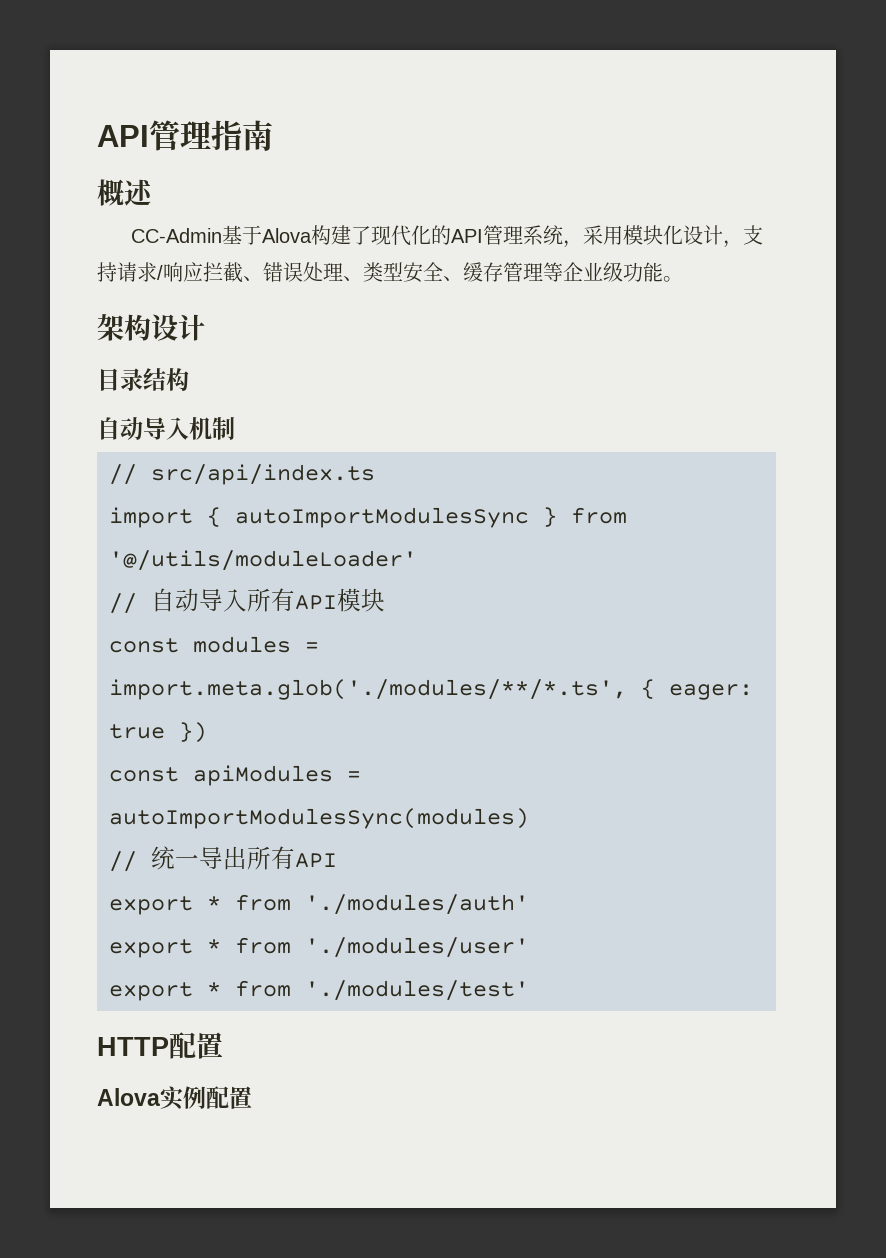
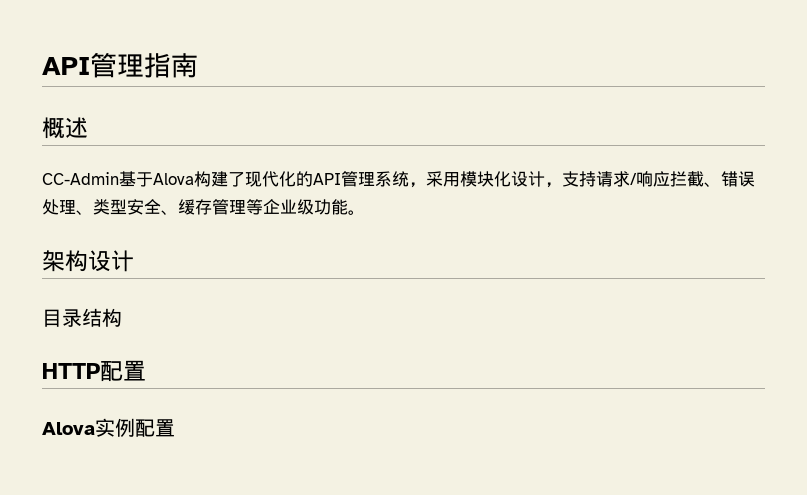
- 自动导入机制
- // src/api/index.ts
- import { autoImportModulesSync } from '@/utils/moduleLoader'
- // 自动导入所有API模块
- const modules = import.meta.glob('./modules/**/*.ts', { eager: true })
- const apiModules = autoImportModulesSync(modules)
- // 统一导出所有API
- export * from './modules/auth'
- export * from './modules/user'
- export * from './modules/test'

